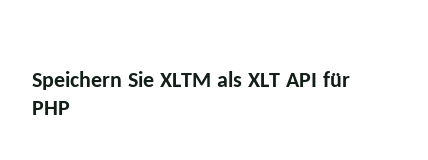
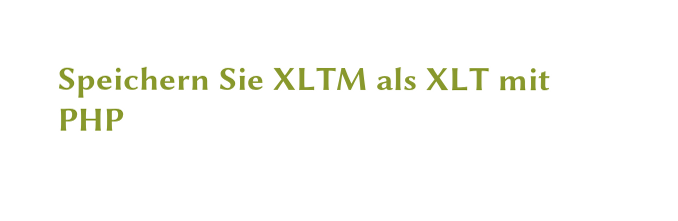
- Speichern Sie XLTM als XLT API für PHP
+ Speichern Sie XLTM als XLT mit PHP

